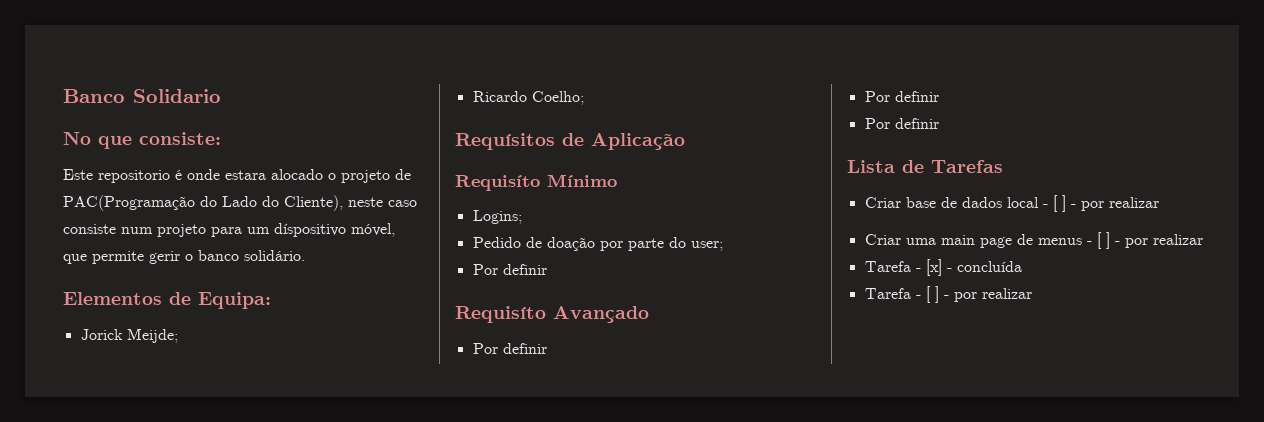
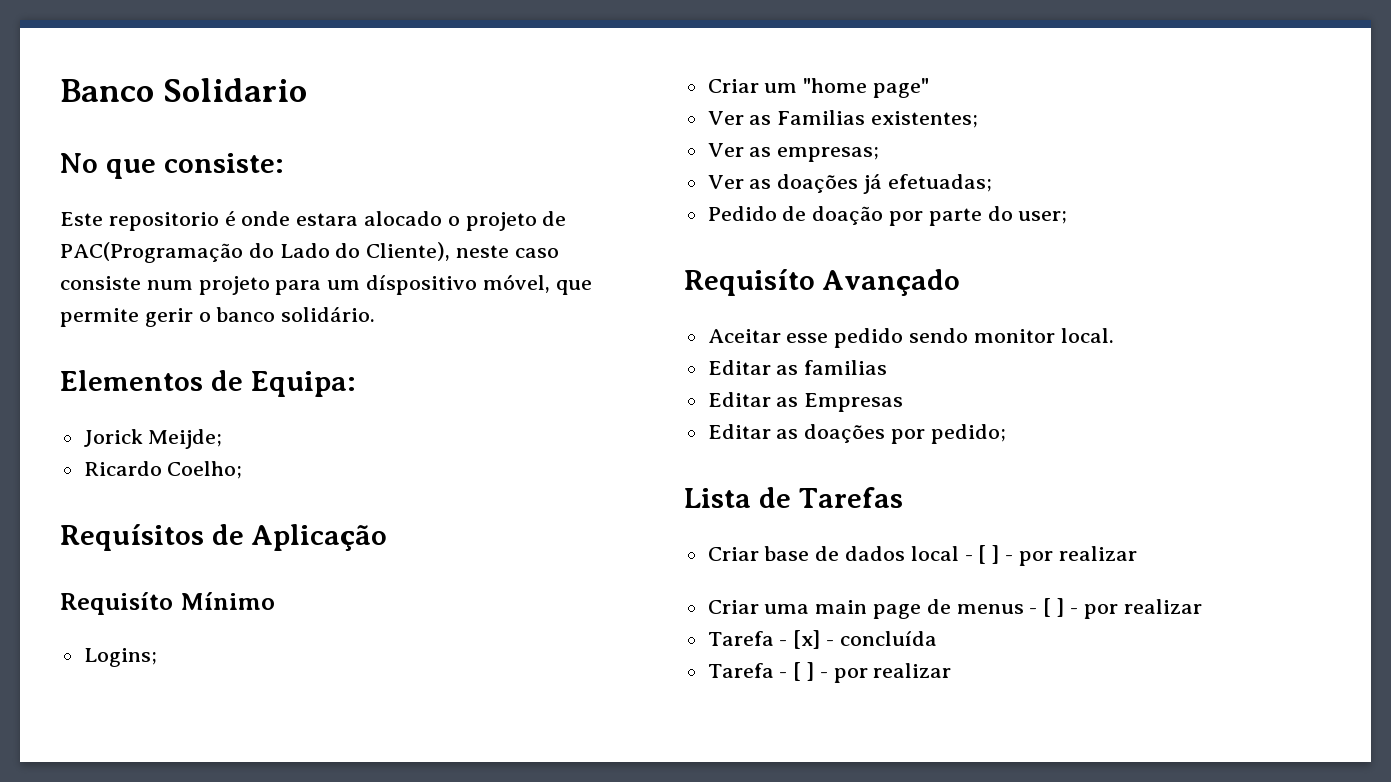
+ Criar um "home page"
+ Ver as Familias existentes;
+ Ver as empresas;
+ Ver as doações já efetuadas;
  Pedido de doação por parte do user;
- Por definir
  Requisíto Avançado
- Por definir
- Por definir
- Por definir
+ Aceitar esse pedido sendo monitor local.
+ Editar as familias
+ Editar as Empresas
+ Editar as doações por pedido;

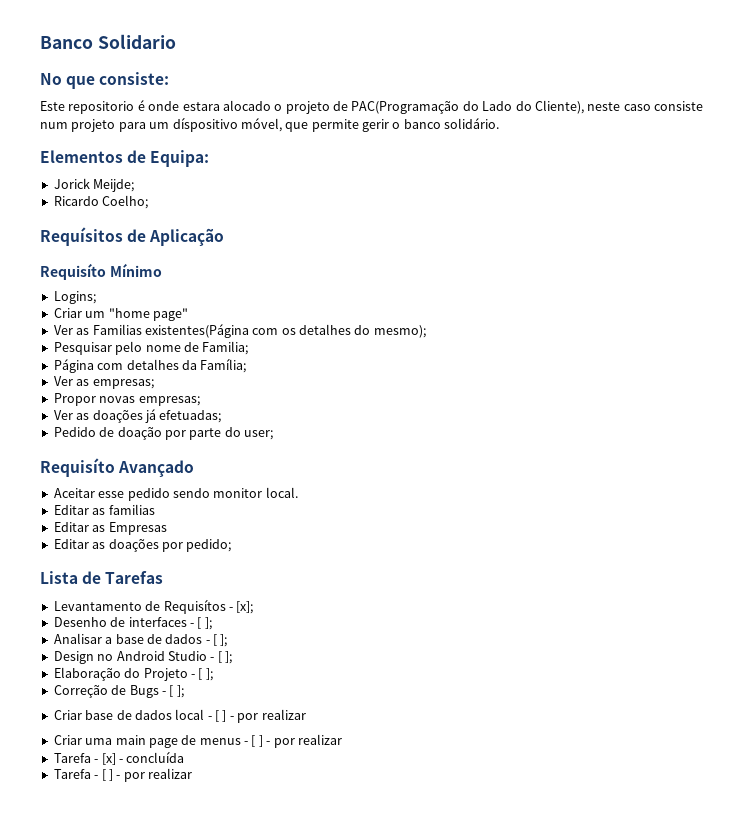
- Ver as Familias existentes;
+ Ver as Familias existentes(Página com os detalhes do mesmo);
+ Pesquisar pelo nome de Familia;
+ Página com detalhes da Família;
+ Propor novas empresas;
+ Levantamento de Requisítos - [x];
+ Desenho de interfaces - [ ];
+ Analisar a base de dados - [ ];
+ Design no Android Studio - [ ];
+ Elaboração do Projeto - [ ];
+ Correção de Bugs - [ ];

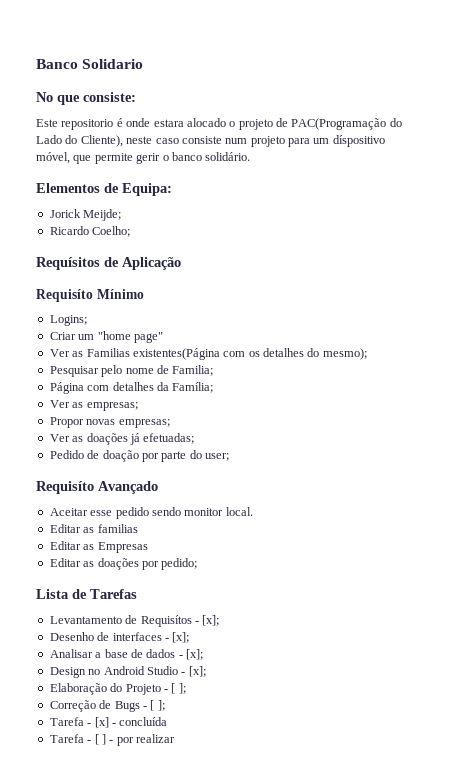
- Desenho de interfaces - [ ];
+ Desenho de interfaces - [x];
- Analisar a base de dados - [ ];
+ Analisar a base de dados - [x];
- Design no Android Studio - [ ];
+ Design no Android Studio - [x];
- Criar base de dados local - [ ] - por realizar
- Criar uma main page de menus - [ ] - por realizar

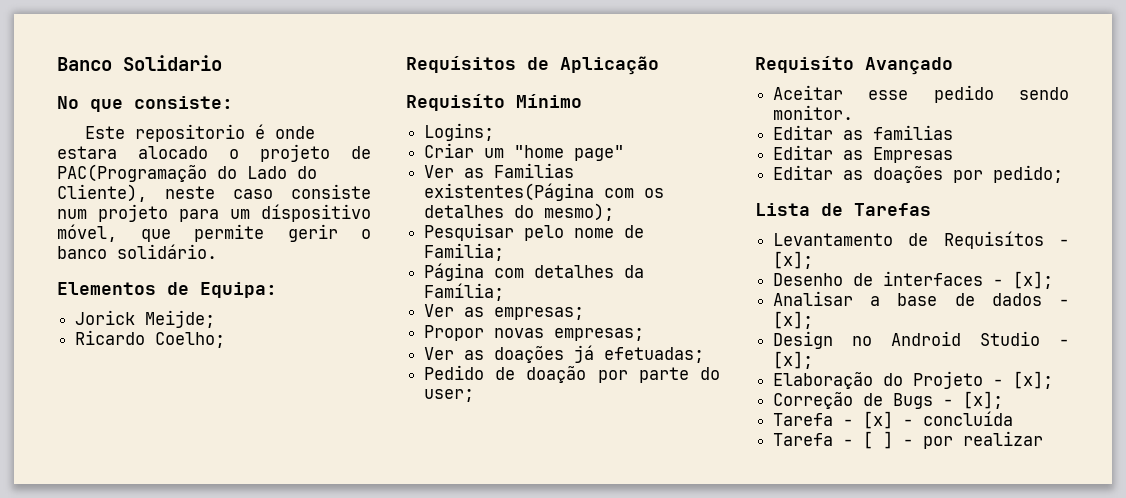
- Aceitar esse pedido sendo monitor local.
+ Aceitar esse pedido sendo monitor.
- Elaboração do Projeto - [ ];
+ Elaboração do Projeto - [x];
- Correção de Bugs - [ ];
+ Correção de Bugs - [x];

